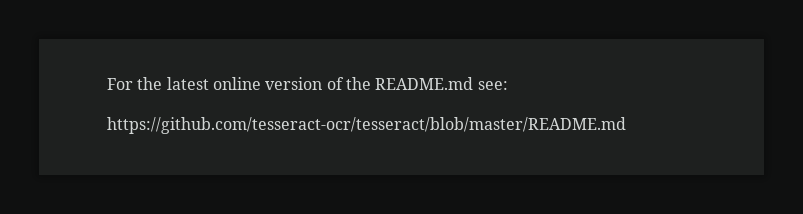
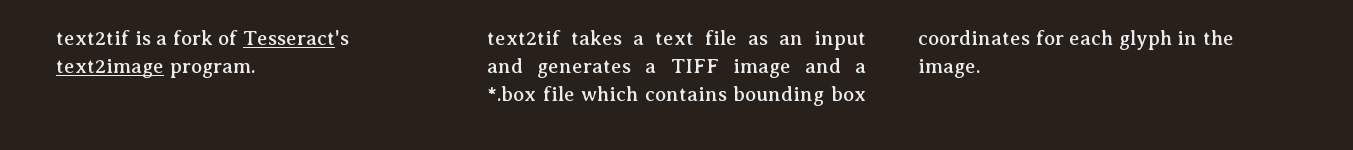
- For the latest online version of the README.md see:
- https://github.com/tesseract-ocr/tesseract/blob/master/README.md
+ text2tif is a fork of Tesseract's text2image program.
+ text2tif takes a text file as an input and generates a TIFF image and a *.box file which contains bounding box coordinates for each glyph in the image.

